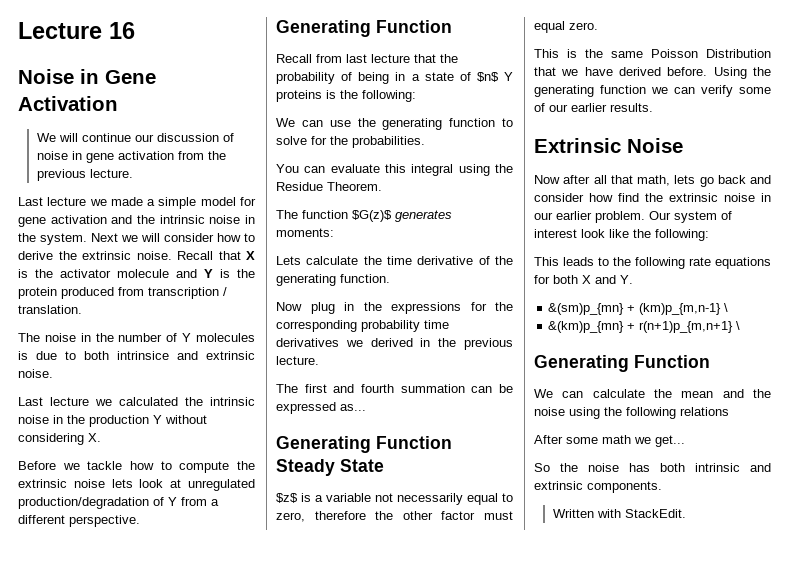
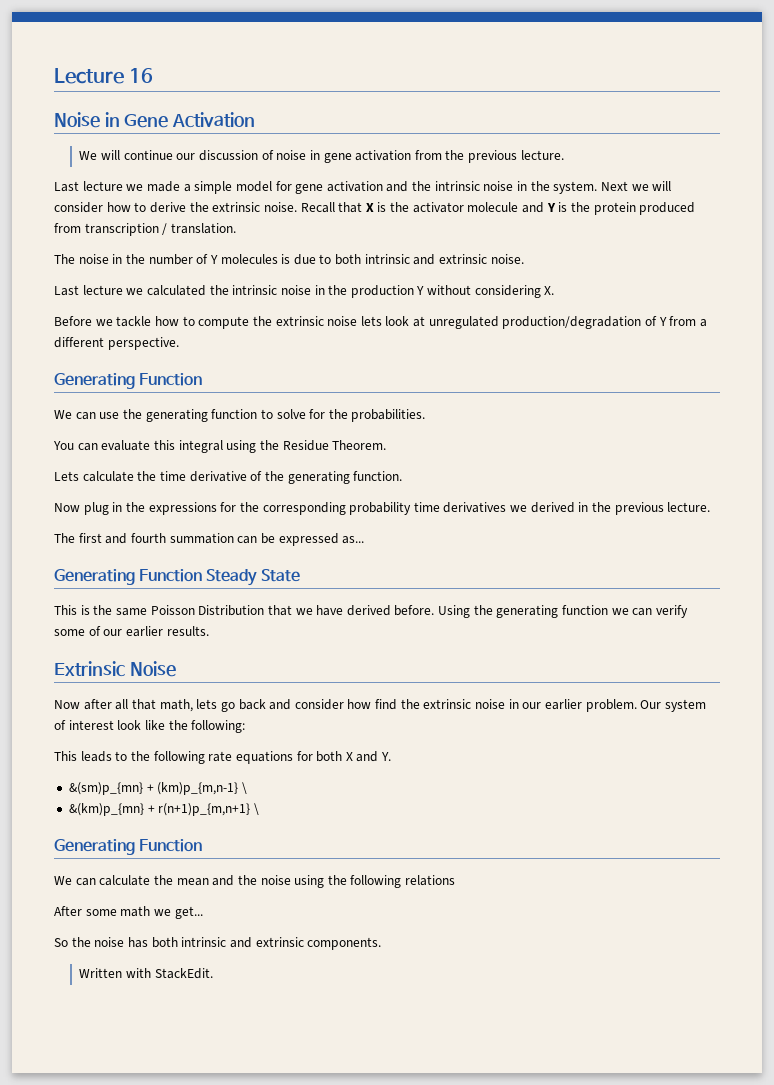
- The noise in the number of Y molecules is due to both intrinsice and extrinsic noise.
+ The noise in the number of Y molecules is due to both intrinsic and extrinsic noise.
- Recall from last lecture that the probability of being in a state of $n$ Y proteins is the following:
- The function $G(z)$ generates moments:
- $z$ is a variable not necessarily equal to zero, therefore the other factor must equal zero.

